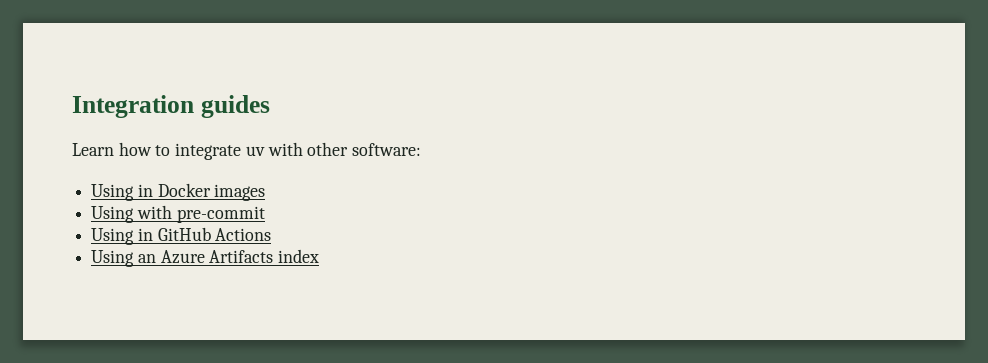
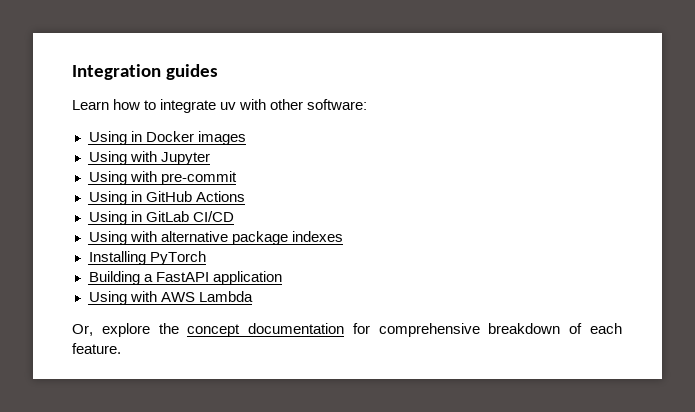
+ Using with Jupyter
- Using an Azure Artifacts index
+ Using in GitLab CI/CD
+ Using with alternative package indexes
+ Installing PyTorch
+ Building a FastAPI application
+ Using with AWS Lambda
+ Or, explore the concept documentation for comprehensive breakdown of each feature.

